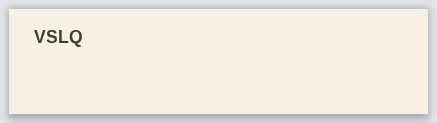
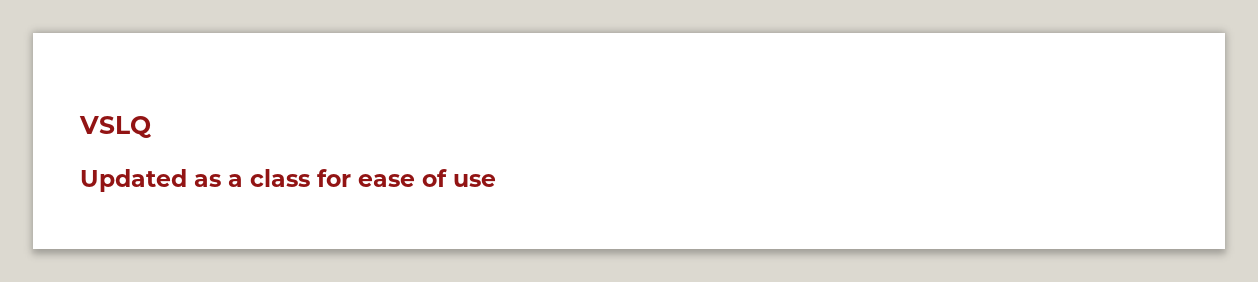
+ Updated as a class for ease of use

